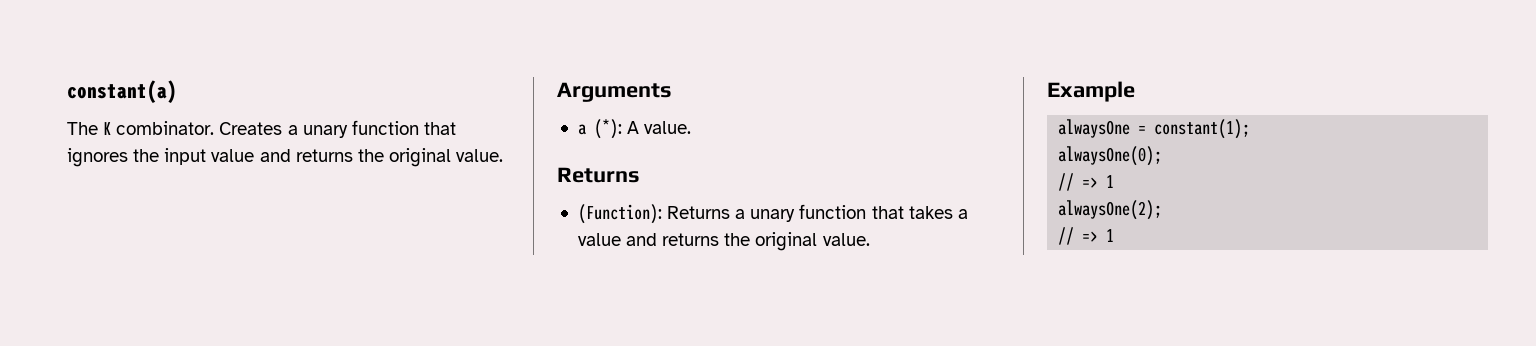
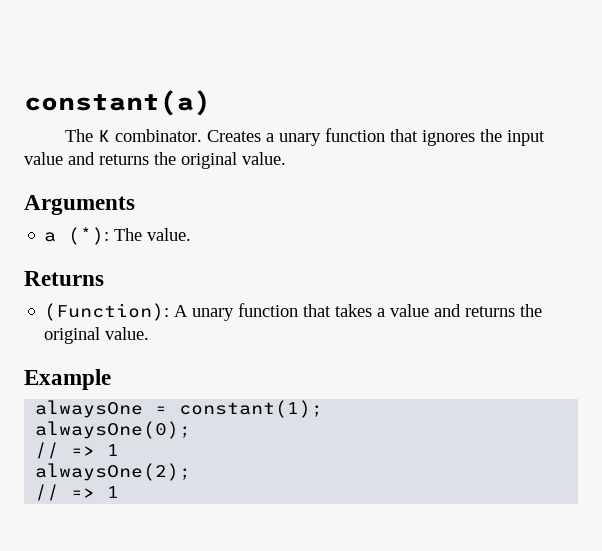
- a (*): A value.
+ a (*): The value.
- (Function): Returns a unary function that takes a value and returns the original value.
+ (Function): A unary function that takes a value and returns the original value.

